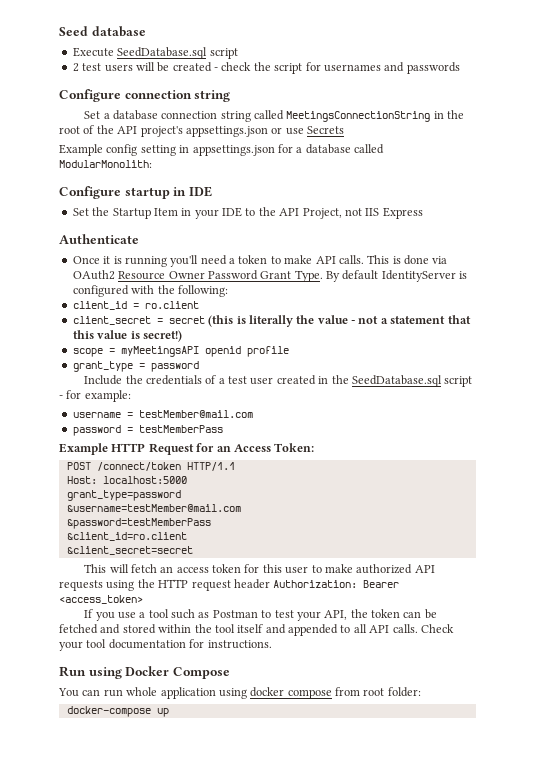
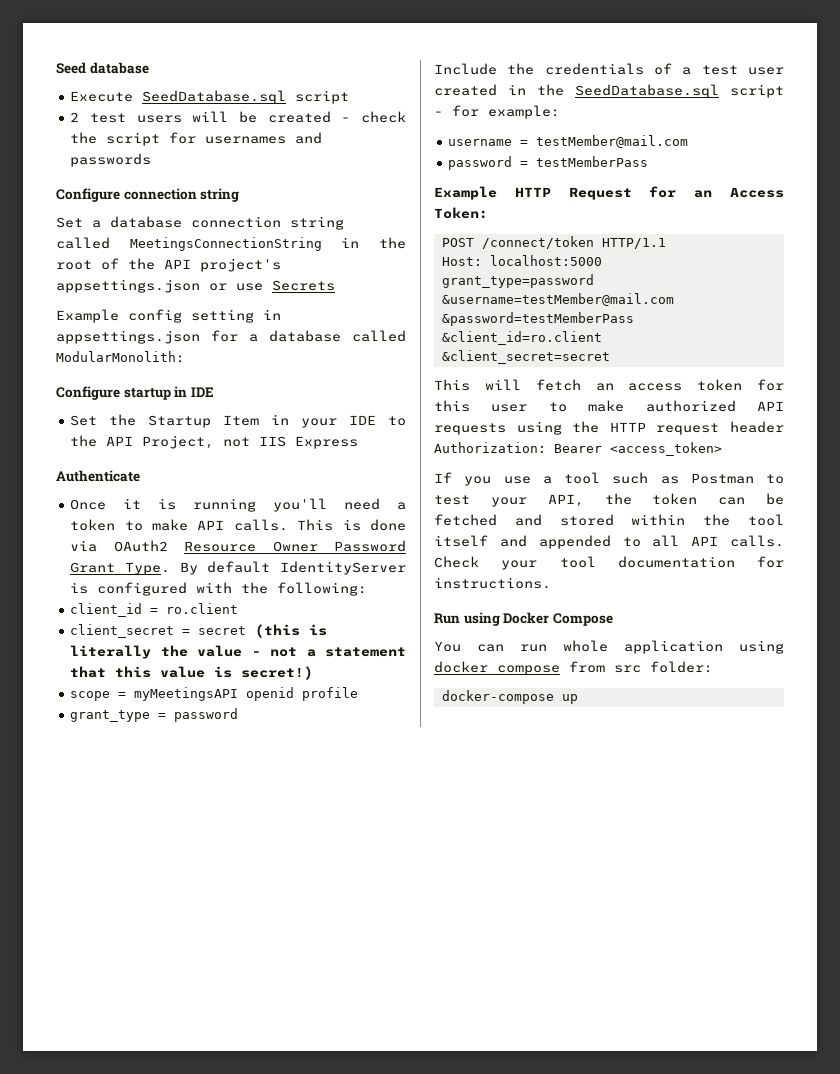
- You can run whole application using docker compose from root folder:
+ You can run whole application using docker compose from src folder:

